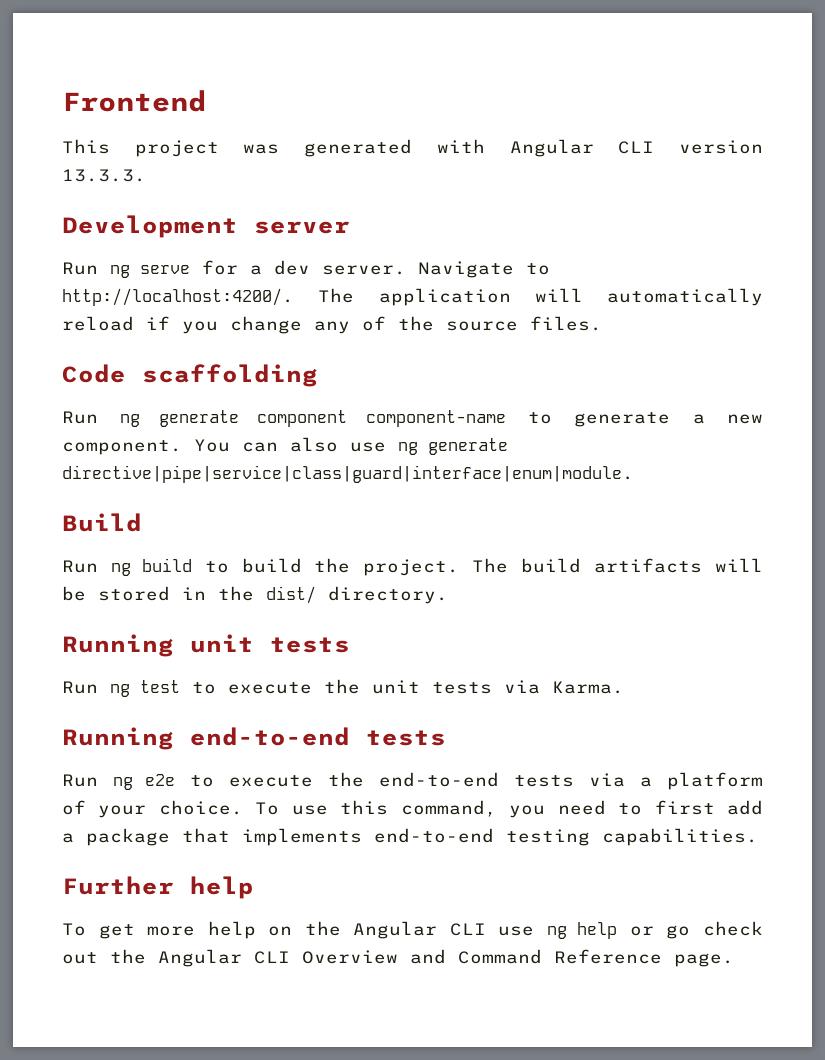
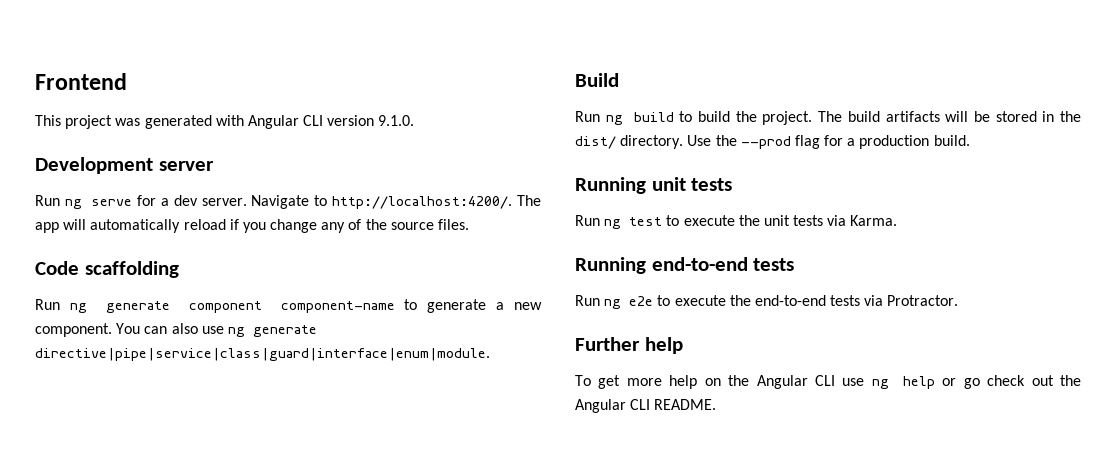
- This project was generated with Angular CLI version 13.3.3.
+ This project was generated with Angular CLI version 9.1.0.
- The application will automatically reload if you change any of the source files.
+ The app will automatically reload if you change any of the source files.
+ Use the --prod flag for a production build.
- Run ng e2e to execute the end-to-end tests via a platform of your choice. To use this command, you need to first add a package that implements end-to-end testing capabilities.
+ Run ng e2e to execute the end-to-end tests via Protractor.
- To get more help on the Angular CLI use ng help or go check out the Angular CLI Overview and Command Reference page.
+ To get more help on the Angular CLI use ng help or go check out the Angular CLI README.

